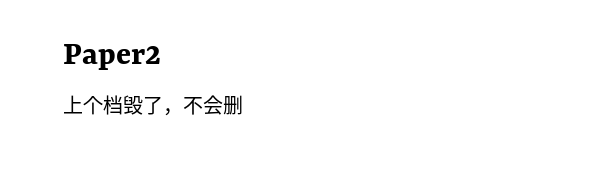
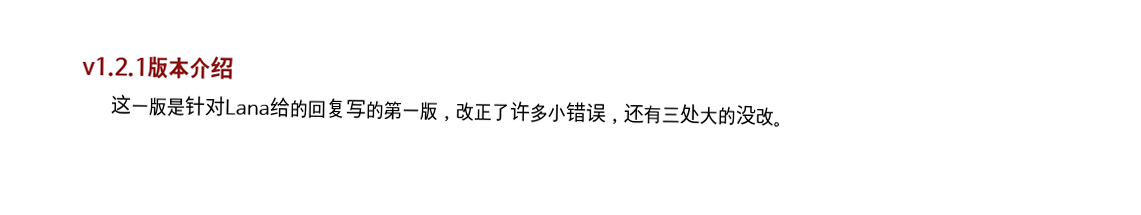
- Paper2
- 上个档毁了，不会删
+ v1.2.1版本介绍
+ 这一版是针对Lana给的回复写的第一版，改正了许多小错误，还有三处大的没改。

